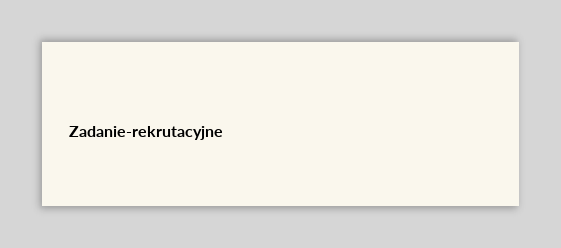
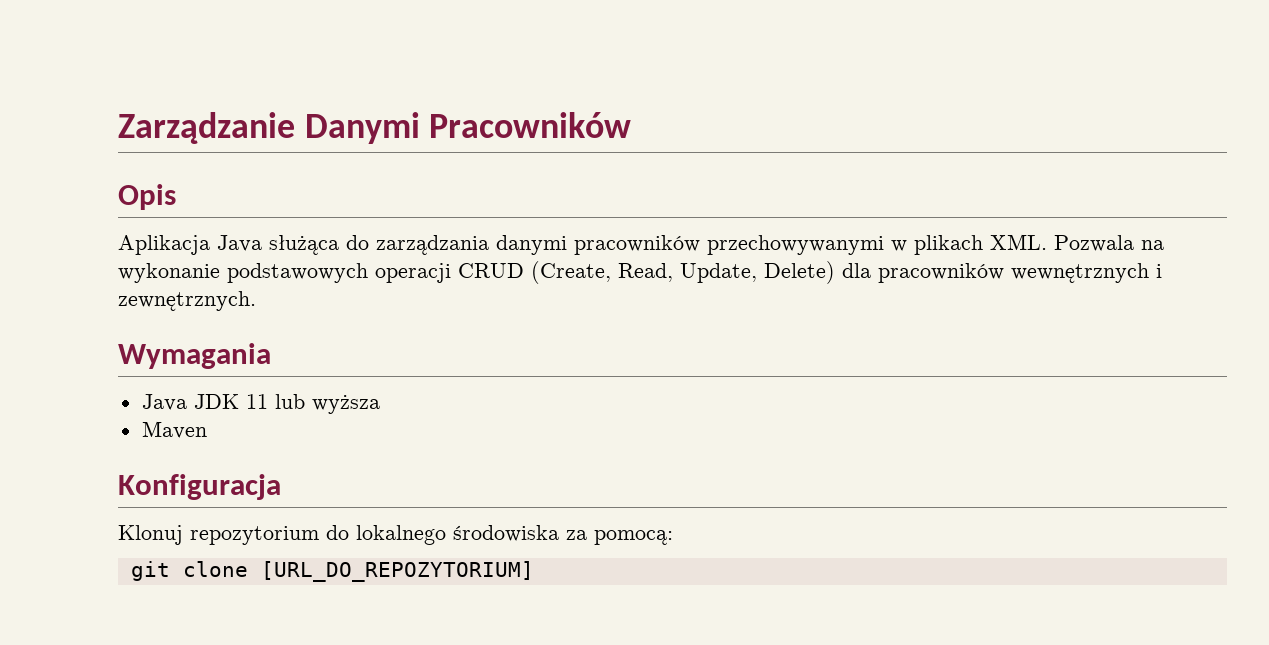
- Zadanie-rekrutacyjne
+ Zarządzanie Danymi Pracowników
+ Opis
+ Aplikacja Java służąca do zarządzania danymi pracowników przechowywanymi w plikach XML. Pozwala na wykonanie podstawowych operacji CRUD (Create, Read, Update, Delete) dla pracowników wewnętrznych i zewnętrznych.
+ Wymagania
+ Java JDK 11 lub wyższa
+ Maven
+ Konfiguracja
+ Klonuj repozytorium do lokalnego środowiska za pomocą:
+ git clone [URL_DO_REPOZYTORIUM]

